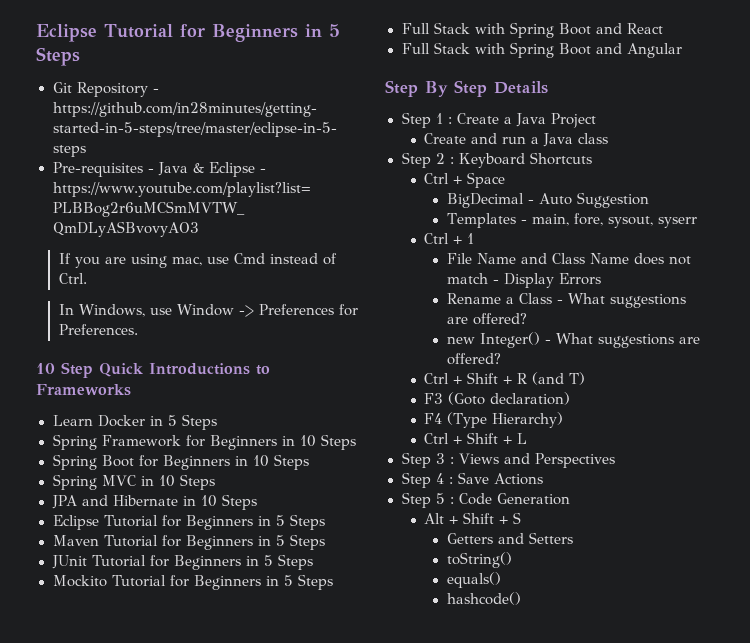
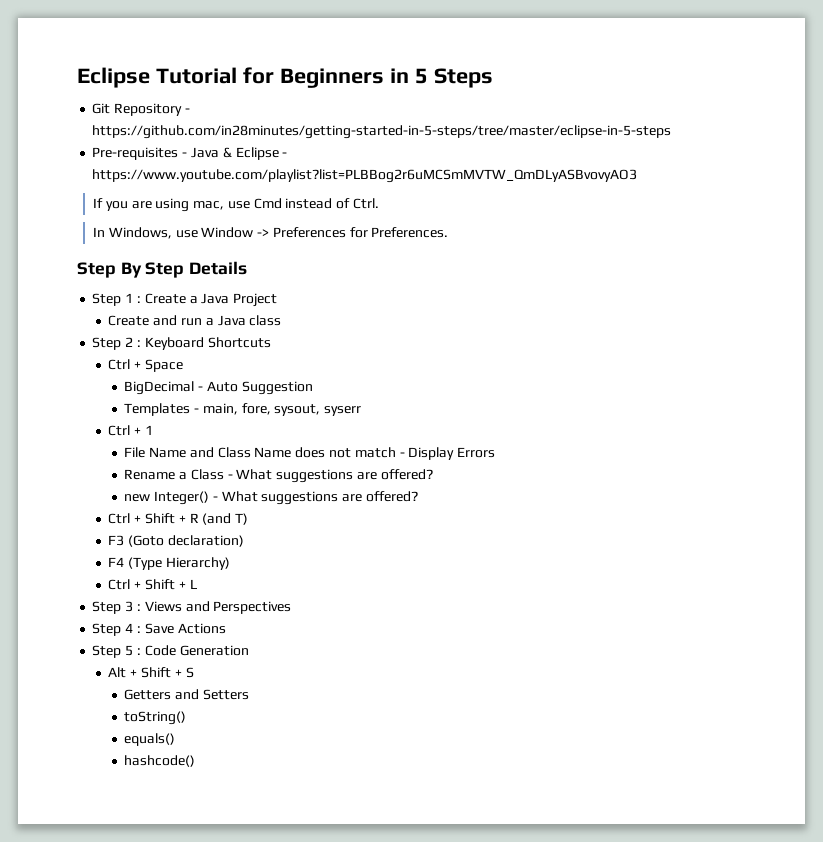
- 10 Step Quick Introductions to Frameworks
- Learn Docker in 5 Steps
- Spring Framework for Beginners in 10 Steps
- Spring Boot for Beginners in 10 Steps
- Spring MVC in 10 Steps
- JPA and Hibernate in 10 Steps
- Eclipse Tutorial for Beginners in 5 Steps
- Maven Tutorial for Beginners in 5 Steps
- JUnit Tutorial for Beginners in 5 Steps
- Mockito Tutorial for Beginners in 5 Steps
- Full Stack with Spring Boot and React
- Full Stack with Spring Boot and Angular

